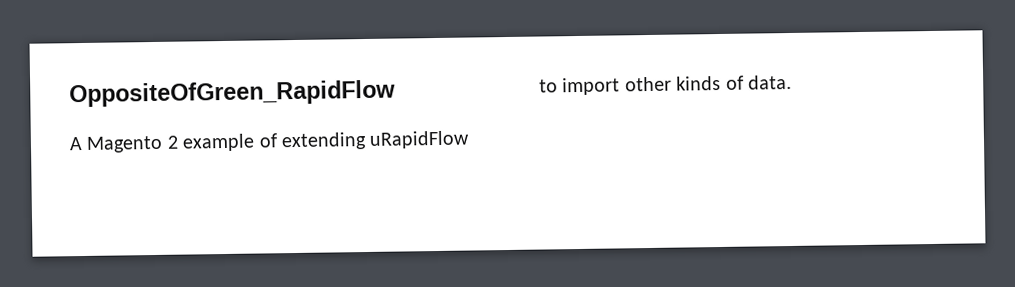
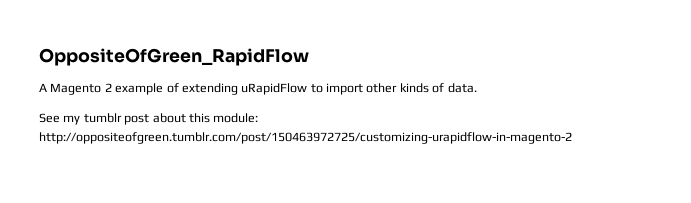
+ See my tumblr post about this module: http://oppositeofgreen.tumblr.com/post/150463972725/customizing-urapidflow-in-magento-2

